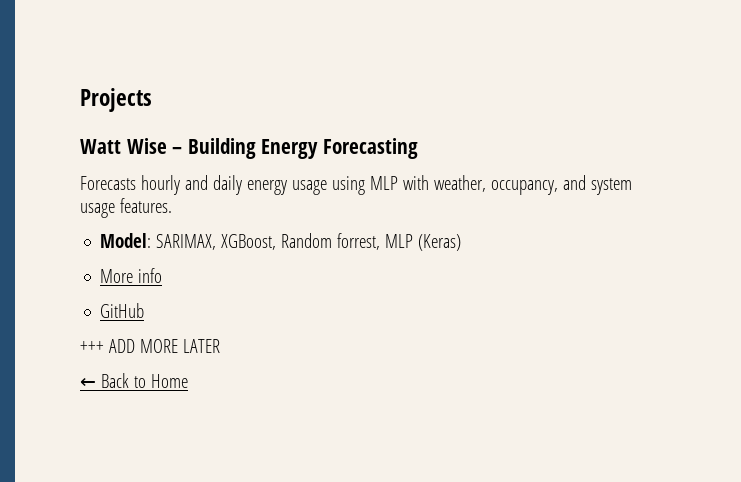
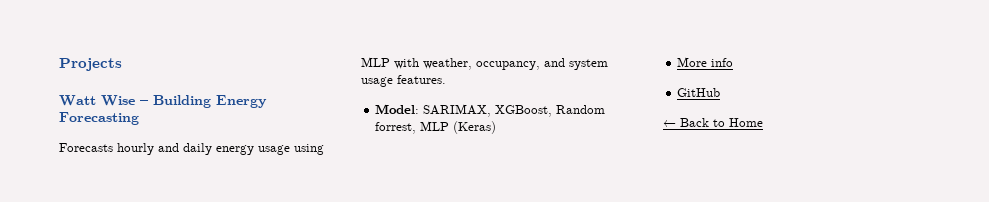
- +++ ADD MORE LATER

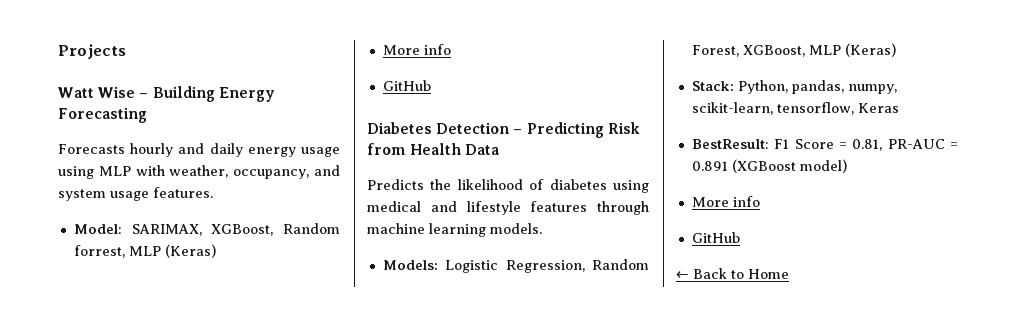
+ Diabetes Detection – Predicting Risk from Health Data
+ Predicts the likelihood of diabetes using medical and lifestyle features through machine learning models.
+ Models: Logistic Regression, Random Forest, XGBoost, MLP (Keras)
+ Stack: Python, pandas, numpy, scikit-learn, tensorflow, Keras
+ BestResult: F1 Score = 0.81, PR-AUC = 0.891 (XGBoost model)
+ More info
+ GitHub

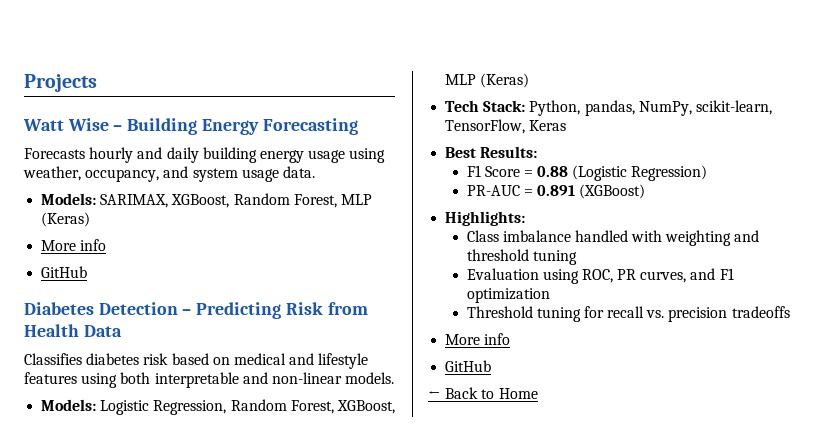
- Forecasts hourly and daily energy usage using MLP with weather, occupancy, and system usage features.
- Model: SARIMAX, XGBoost, Random forrest, MLP (Keras)
+ Forecasts hourly and daily building energy usage using weather, occupancy, and system usage data.
+ Models: SARIMAX, XGBoost, Random Forest, MLP (Keras)
- Predicts the likelihood of diabetes using medical and lifestyle features through machine learning models.
+ Classifies diabetes risk based on medical and lifestyle features using both interpretable and non-linear models.
- Stack: Python, pandas, numpy, scikit-learn, tensorflow, Keras
+ Tech Stack: Python, pandas, NumPy, scikit-learn, TensorFlow, Keras
- BestResult: F1 Score = 0.81, PR-AUC = 0.891 (XGBoost model)
+ Best Results:
+ F1 Score = 0.88 (Logistic Regression)
+ PR-AUC = 0.891 (XGBoost)
+ Highlights:
+ Class imbalance handled with weighting and threshold tuning
+ Evaluation using ROC, PR curves, and F1 optimization
+ Threshold tuning for recall vs. precision tradeoffs

